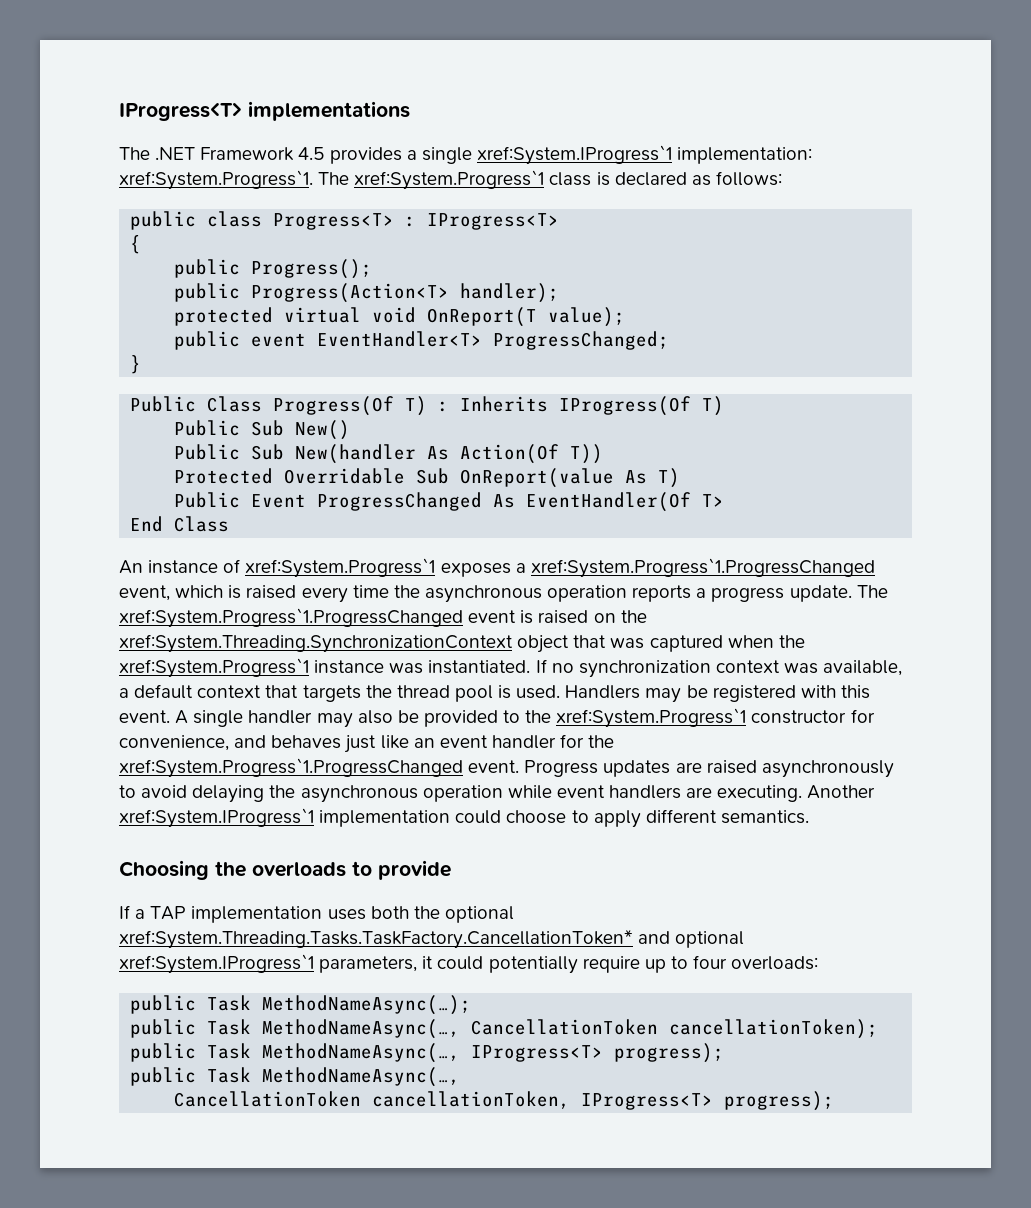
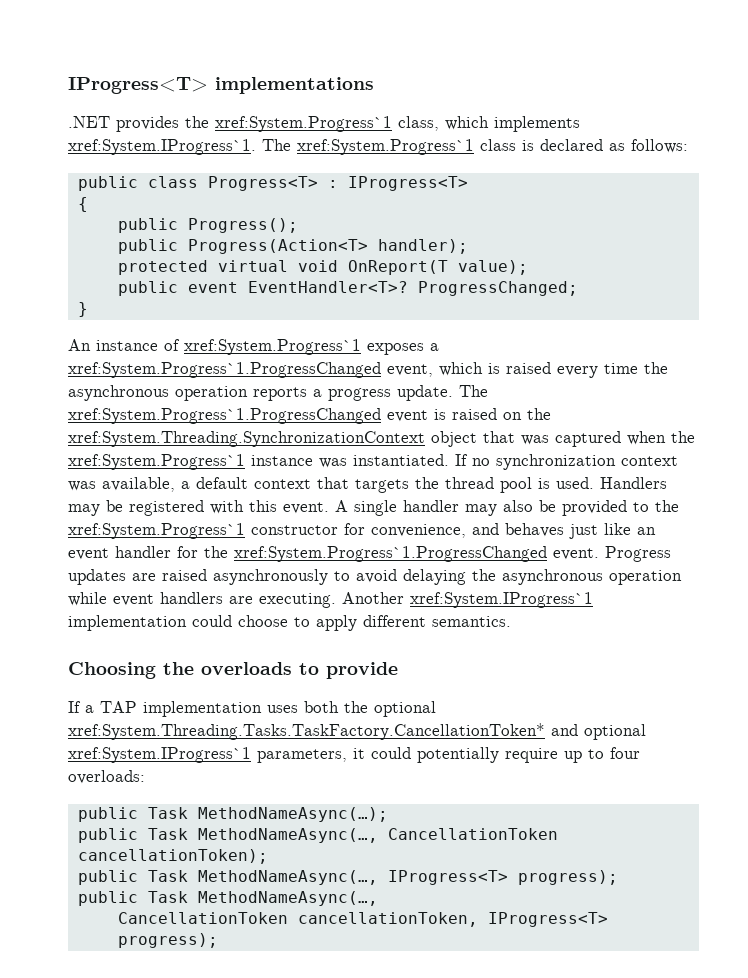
- The .NET Framework 4.5 provides a single xref:System.IProgress`1 implementation: xref:System.Progress`1. The xref:System.Progress`1 class is declared as follows:
+ .NET provides the xref:System.Progress`1 class, which implements xref:System.IProgress`1. The xref:System.Progress`1 class is declared as follows:
- public event EventHandler<T> ProgressChanged;
+ public event EventHandler<T>? ProgressChanged;
- Public Class Progress(Of T) : Inherits IProgress(Of T)
- Public Sub New()
- Public Sub New(handler As Action(Of T))
- Protected Overridable Sub OnReport(value As T)
- Public Event ProgressChanged As EventHandler(Of T>
- End Class

